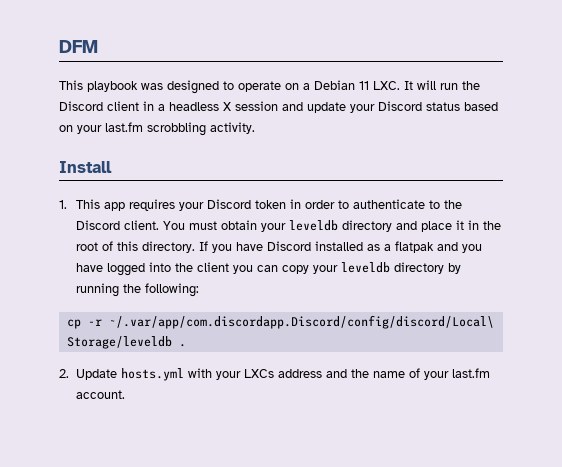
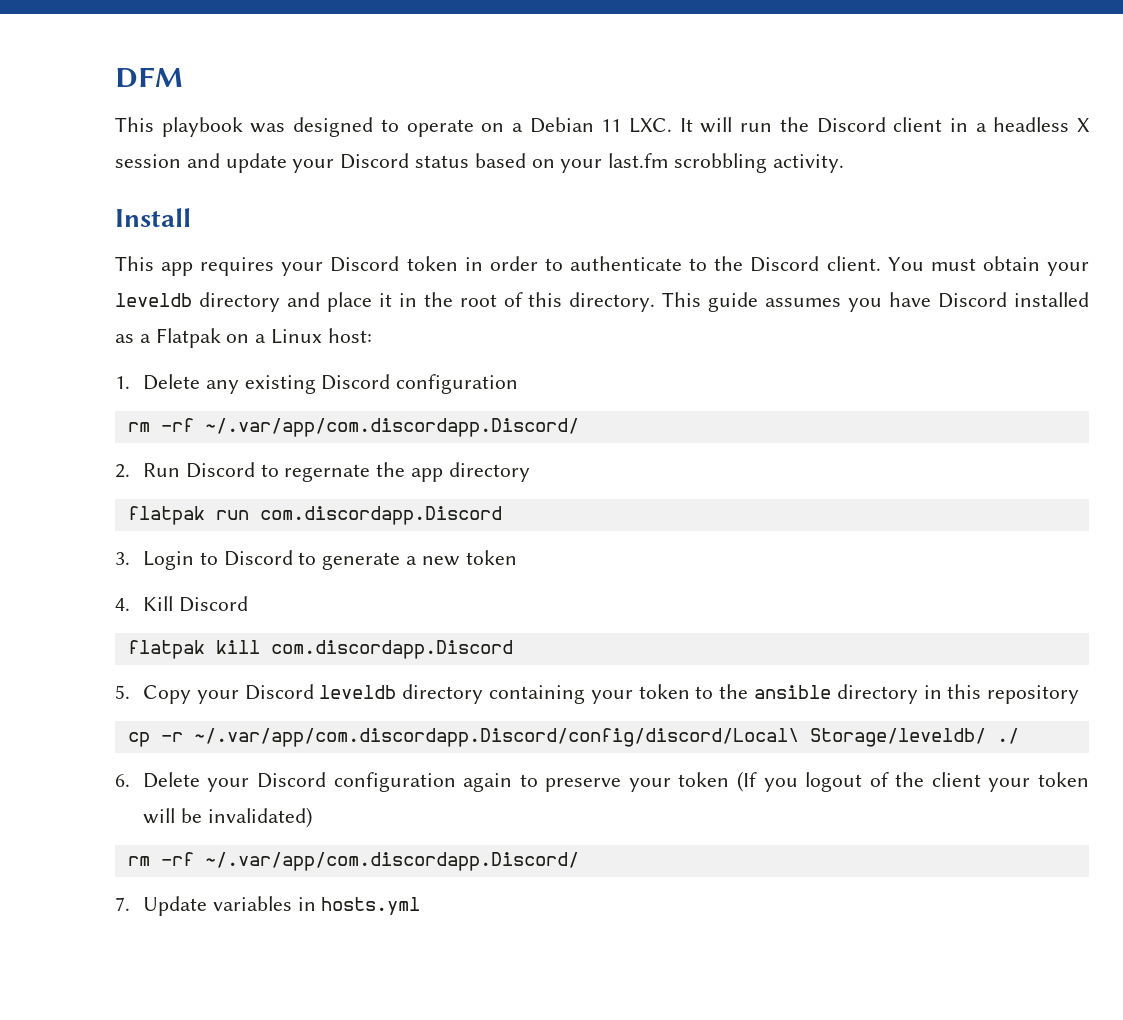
- 1. This app requires your Discord token in order to authenticate to the Discord client.
+ This app requires your Discord token in order to authenticate to the Discord client.
- If you have Discord installed as a flatpak and you have logged into the client you can copy your leveldb directory by running the following:
- cp -r ~/.var/app/com.discordapp.Discord/config/discord/Local\ Storage/leveldb .
- 2. Update hosts.yml with your LXCs address and the name of your last.fm account.
+ This guide assumes you have Discord installed as a Flatpak on a Linux host:
+ 1. Delete any existing Discord configuration
+ rm -rf ~/.var/app/com.discordapp.Discord/
+ 2. Run Discord to regernate the app directory
+ flatpak run com.discordapp.Discord
+ 3. Login to Discord to generate a new token
+ 4. Kill Discord
+ flatpak kill com.discordapp.Discord
+ 5. Copy your Discord leveldb directory containing your token to the ansible directory in this repository
+ cp -r ~/.var/app/com.discordapp.Discord/config/discord/Local\ Storage/leveldb/ ./
+ 6. Delete your Discord configuration again to preserve your token (If you logout of the client your token will be invalidated)
+ rm -rf ~/.var/app/com.discordapp.Discord/
+ 7. Update variables in hosts.yml

